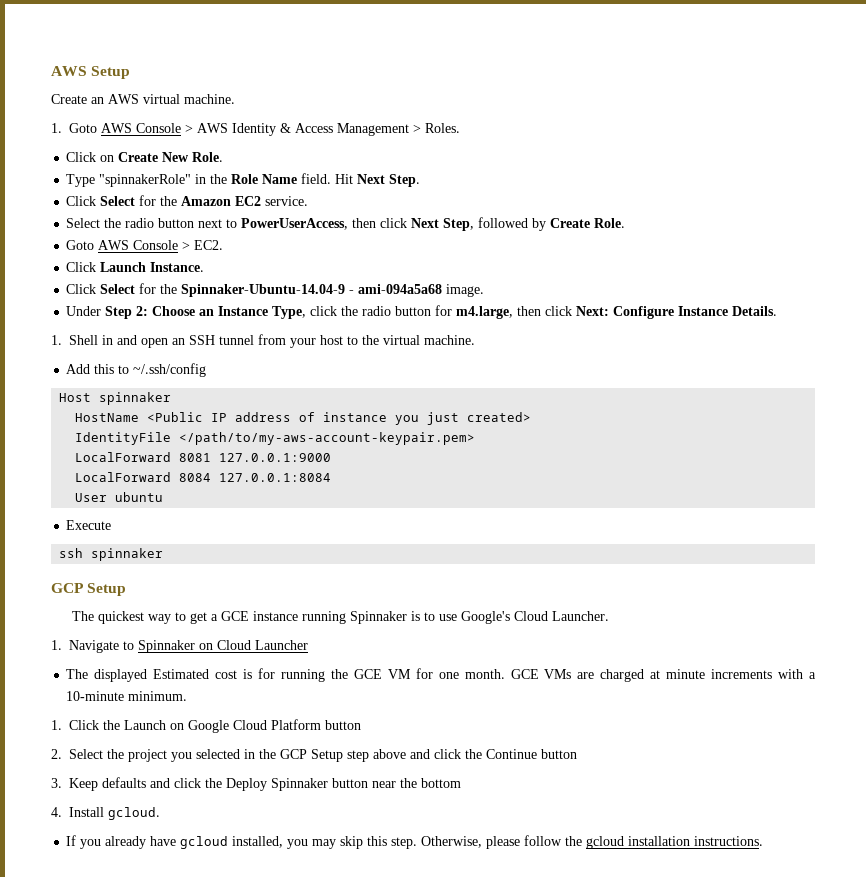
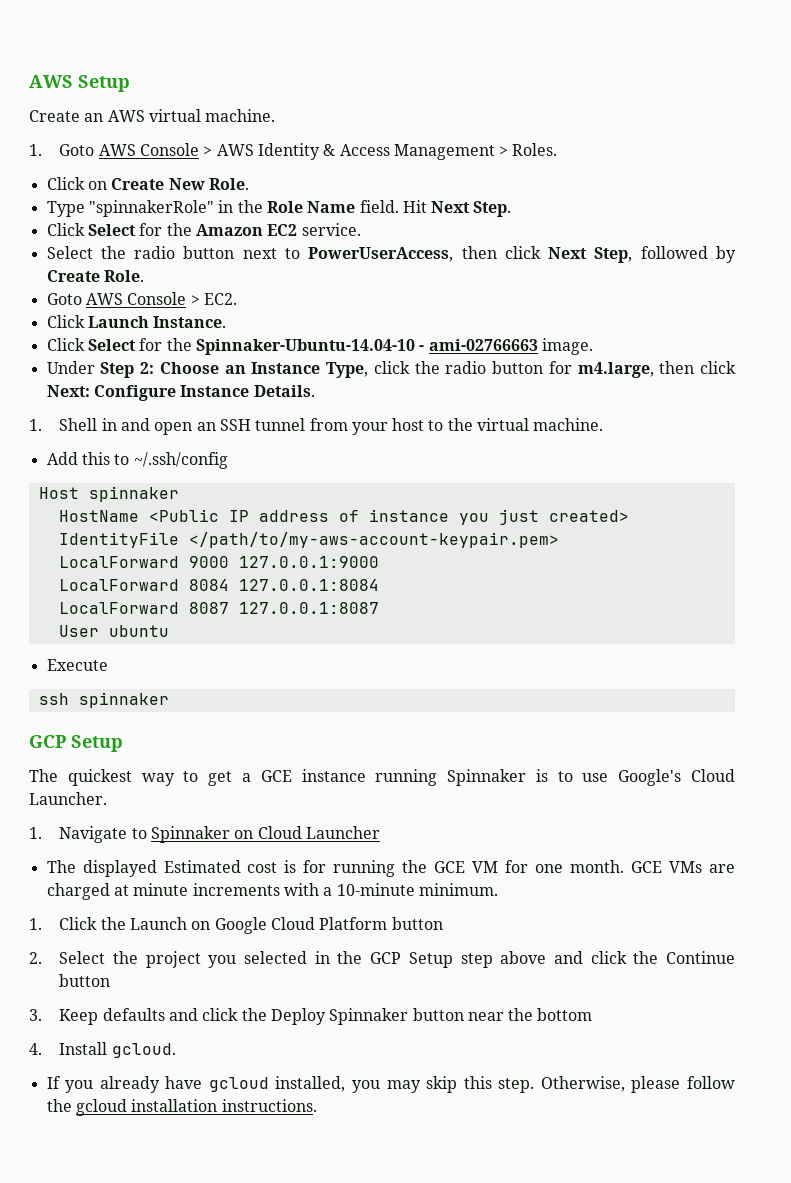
- Click Select for the Spinnaker-Ubuntu-14.04-9 - ami-094a5a68 image.
+ Click Select for the Spinnaker-Ubuntu-14.04-10 - ami-02766663 image.
- LocalForward 8081 127.0.0.1:9000
+ LocalForward 9000 127.0.0.1:9000
+ LocalForward 8087 127.0.0.1:8087

